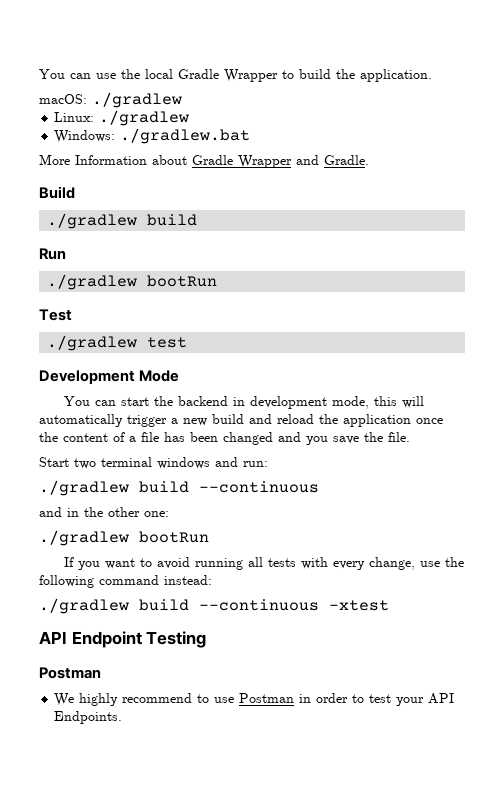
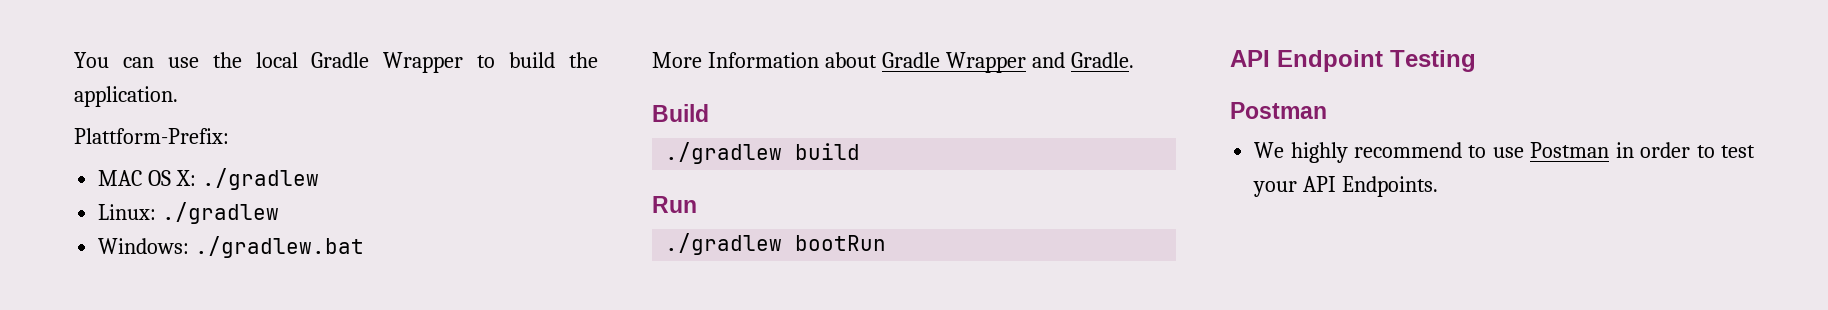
- macOS: ./gradlew
+ Plattform-Prefix:
+ MAC OS X: ./gradlew
- Test
- ./gradlew test
- Development Mode
- You can start the backend in development mode, this will automatically trigger a new build and reload the application once the content of a file has been changed and you save the file.
- Start two terminal windows and run:
- ./gradlew build --continuous
- and in the other one:
- ./gradlew bootRun
- If you want to avoid running all tests with every change, use the following command instead:
- ./gradlew build --continuous -xtest

